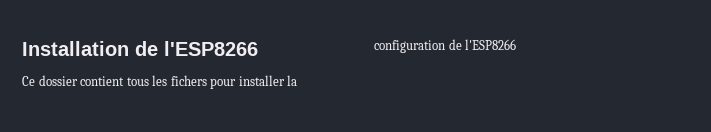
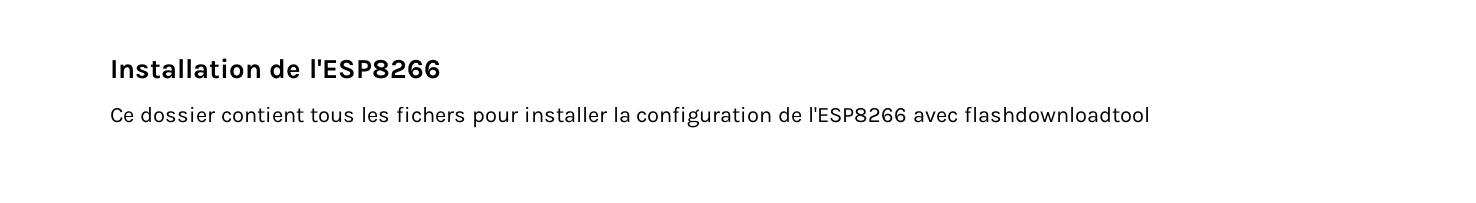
- Ce dossier contient tous les fichers pour installer la configuration de l'ESP8266
+ Ce dossier contient tous les fichers pour installer la configuration de l'ESP8266 avec flashdownloadtool

